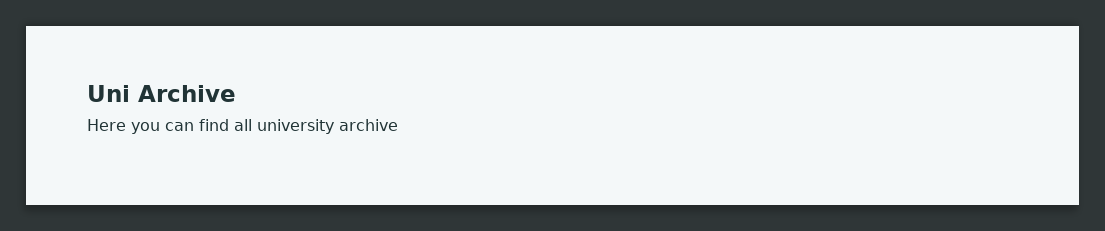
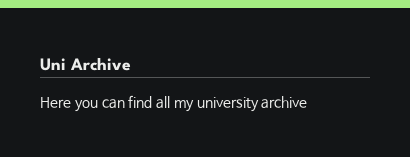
- Here you can find all university archive
+ Here you can find all my university archive

